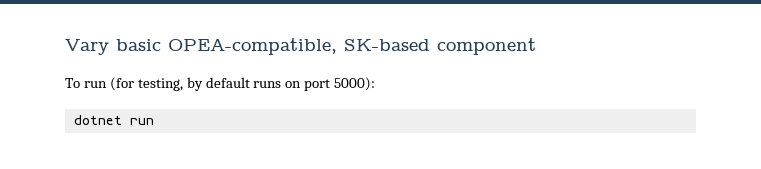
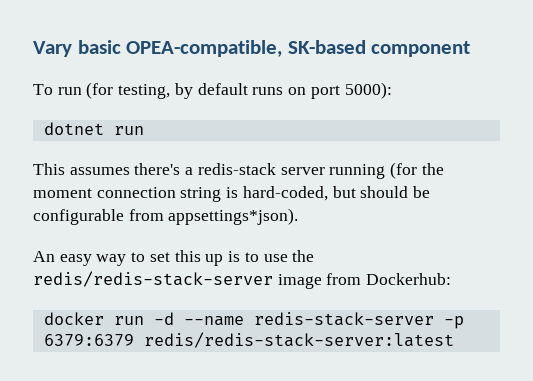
+ This assumes there's a redis-stack server running (for the moment connection string is hard-coded, but should be configurable from appsettings*json).
+ An easy way to set this up is to use the redis/redis-stack-server image from Dockerhub:
+ docker run -d --name redis-stack-server -p 6379:6379 redis/redis-stack-server:latest

